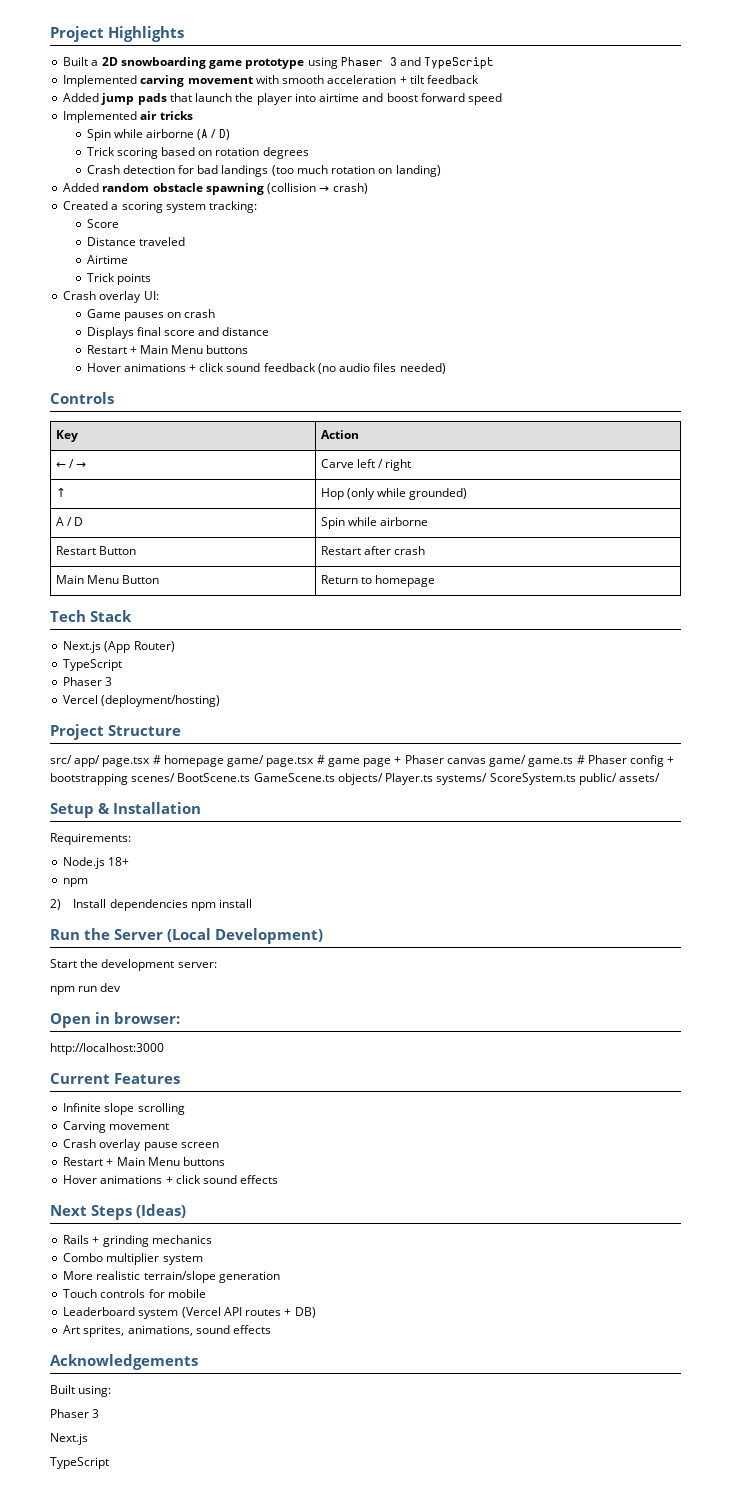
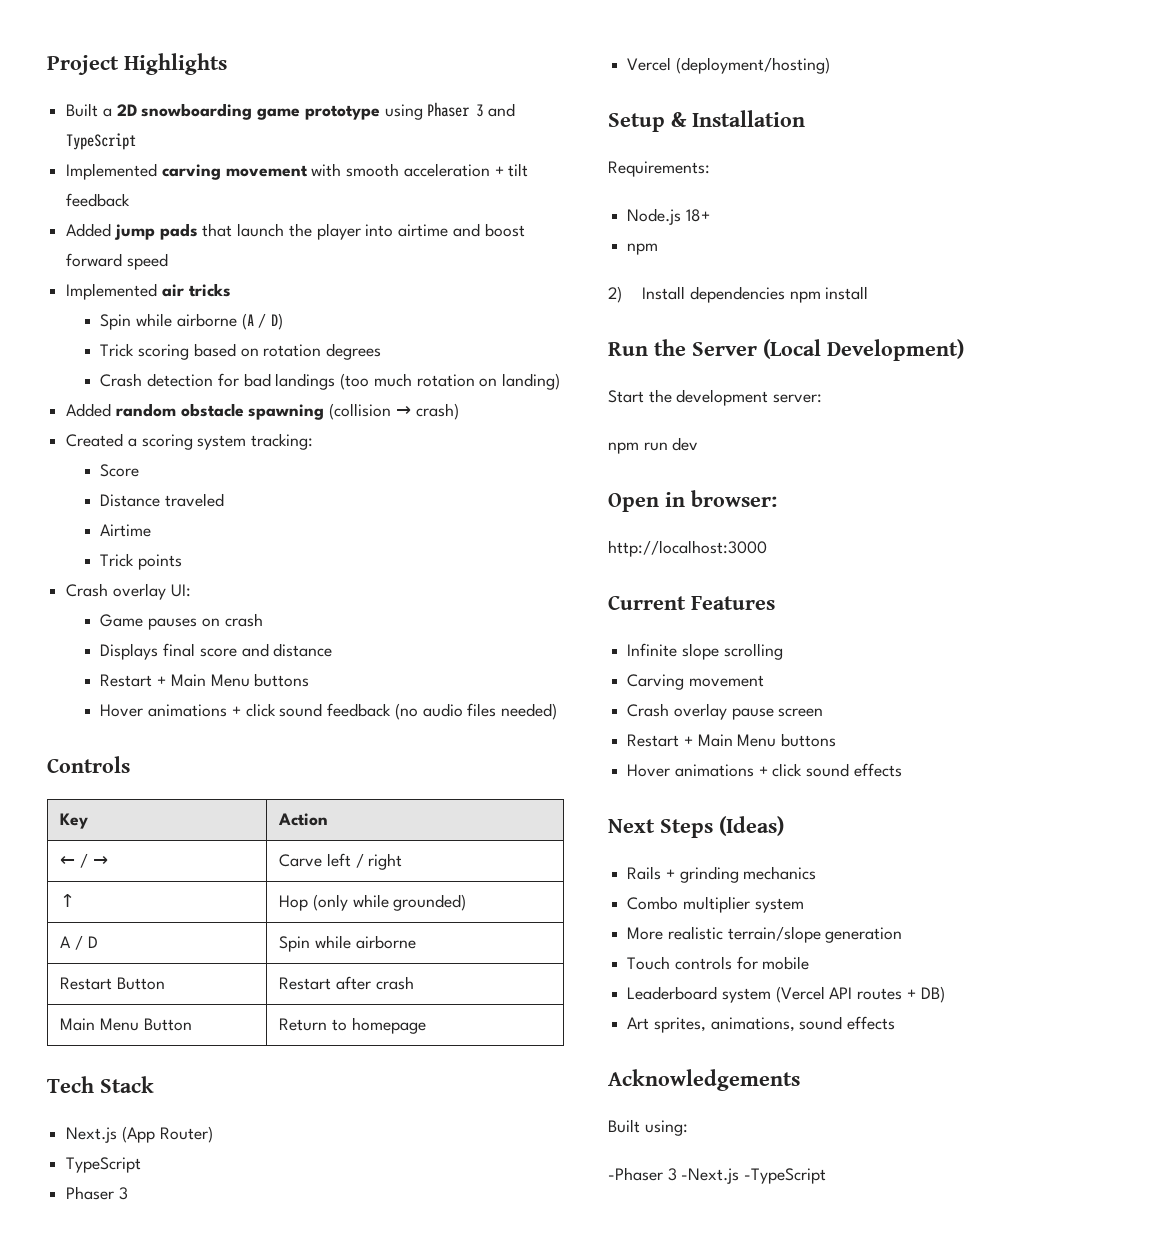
- Project Structure
- src/ app/ page.tsx # homepage game/ page.tsx # game page + Phaser canvas game/ game.ts # Phaser config + bootstrapping scenes/ BootScene.ts GameScene.ts objects/ Player.ts systems/ ScoreSystem.ts public/ assets/
  Built using:
- Phaser 3
- Next.js
- TypeScript
+ -Phaser 3 -Next.js -TypeScript

